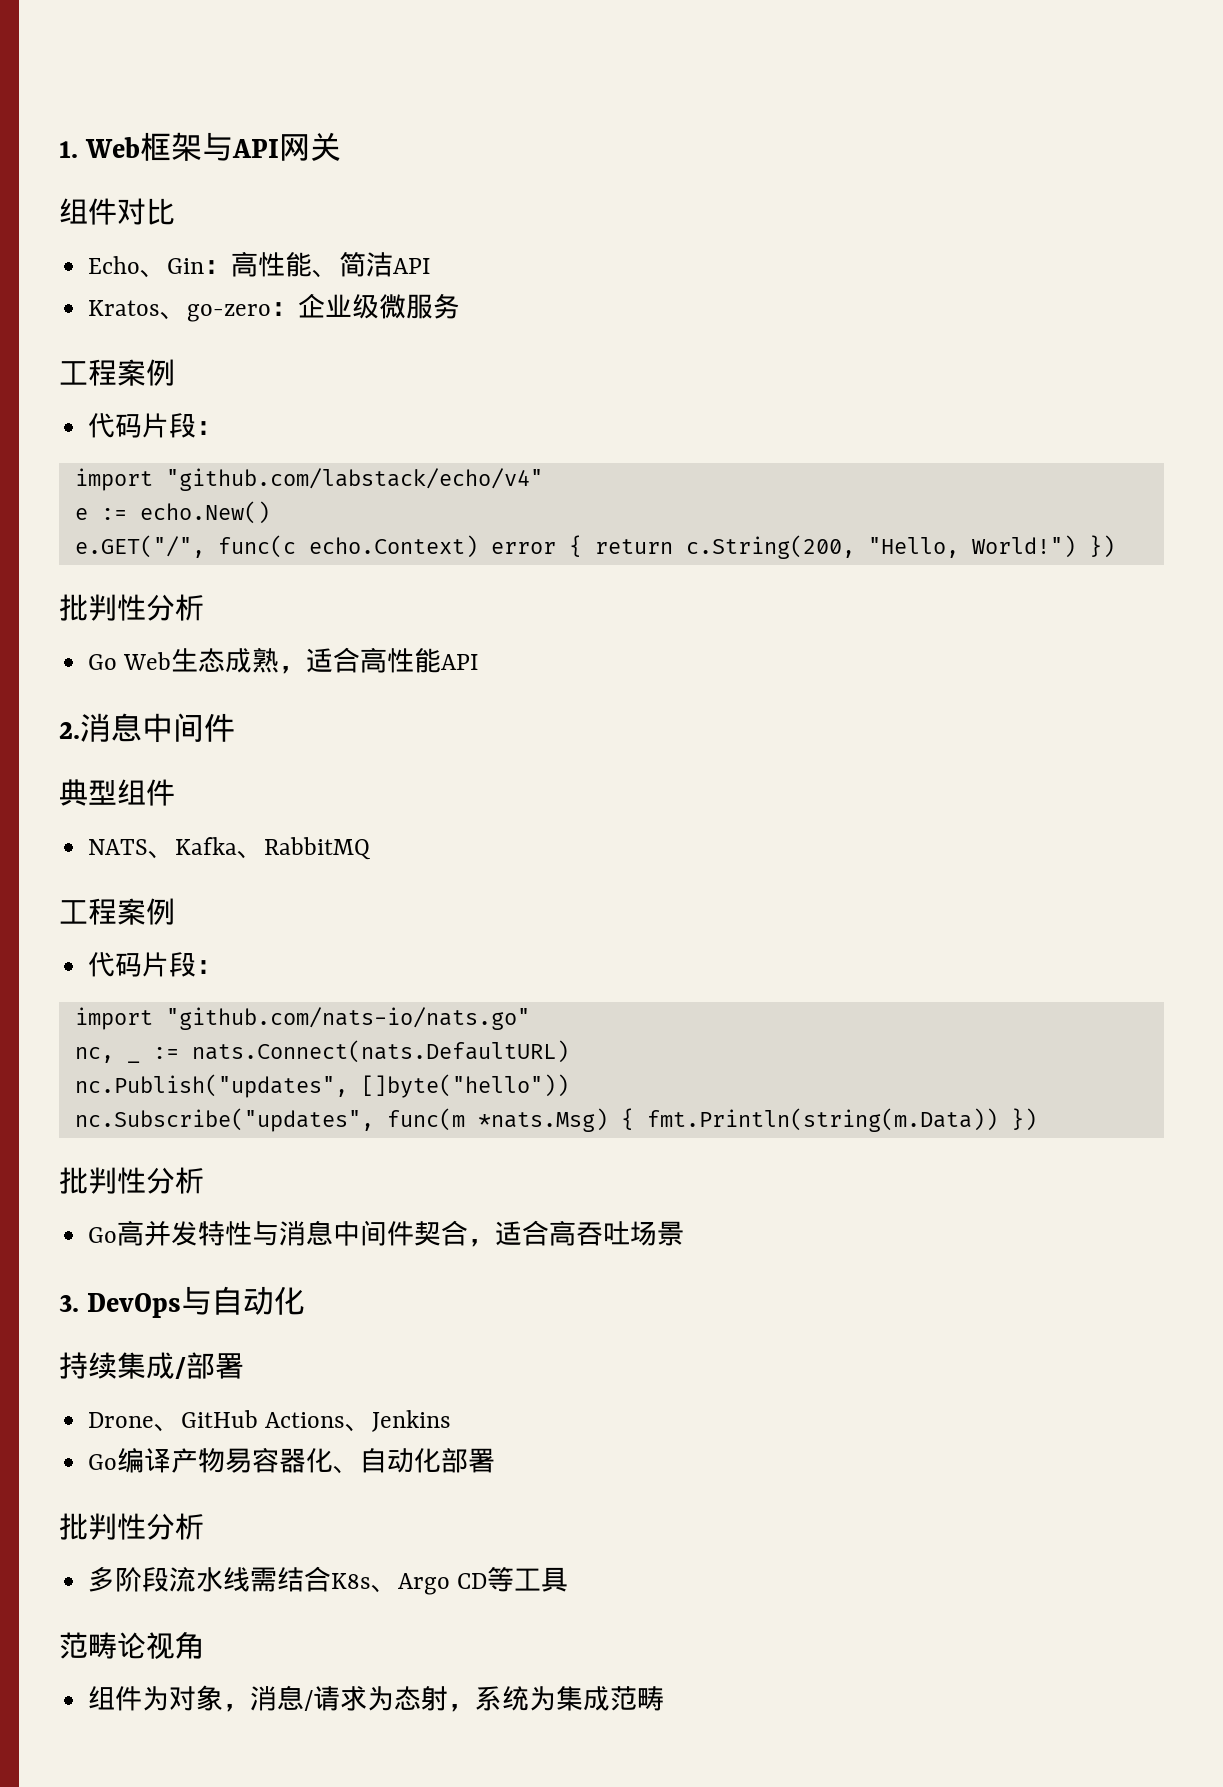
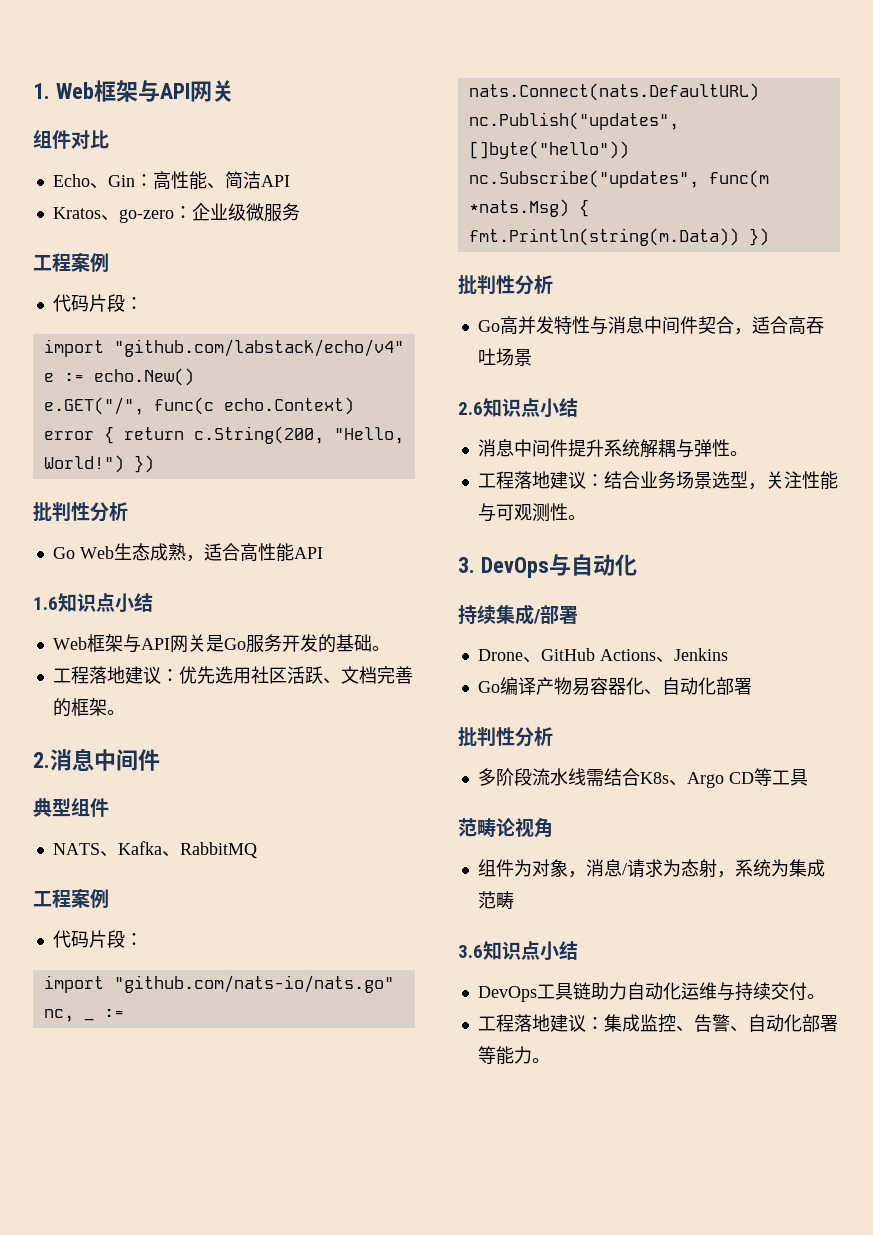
+ 1.6知识点小结
+ Web框架与API网关是Go服务开发的基础。
+ 工程落地建议：优先选用社区活跃、文档完善的框架。
+ 2.6知识点小结
+ 消息中间件提升系统解耦与弹性。
+ 工程落地建议：结合业务场景选型，关注性能与可观测性。
+ 3.6知识点小结
+ DevOps工具链助力自动化运维与持续交付。
+ 工程落地建议：集成监控、告警、自动化部署等能力。

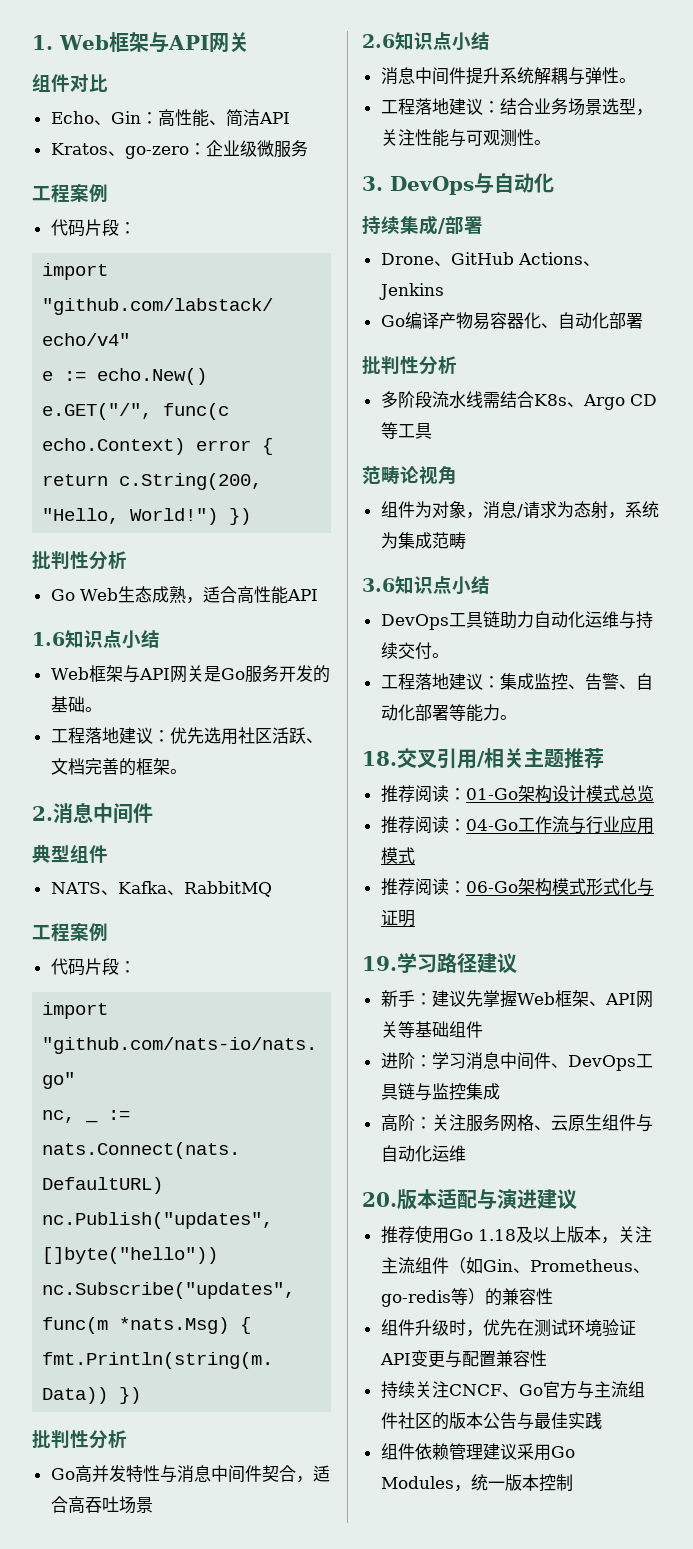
+ 18.交叉引用/相关主题推荐
+ 推荐阅读：01-Go架构设计模式总览
+ 推荐阅读：04-Go工作流与行业应用模式
+ 推荐阅读：06-Go架构模式形式化与证明
+ 19.学习路径建议
+ 新手：建议先掌握Web框架、API网关等基础组件
+ 进阶：学习消息中间件、DevOps工具链与监控集成
+ 高阶：关注服务网格、云原生组件与自动化运维
+ 20.版本适配与演进建议
+ 推荐使用Go 1.18及以上版本，关注主流组件（如Gin、Prometheus、go-redis等）的兼容性
+ 组件升级时，优先在测试环境验证API变更与配置兼容性
+ 持续关注CNCF、Go官方与主流组件社区的版本公告与最佳实践
+ 组件依赖管理建议采用Go Modules，统一版本控制

